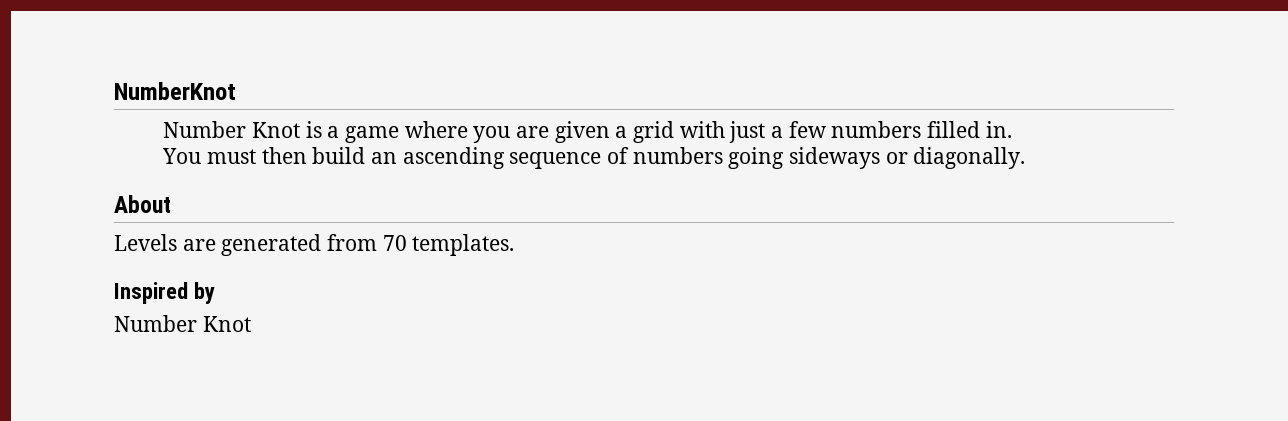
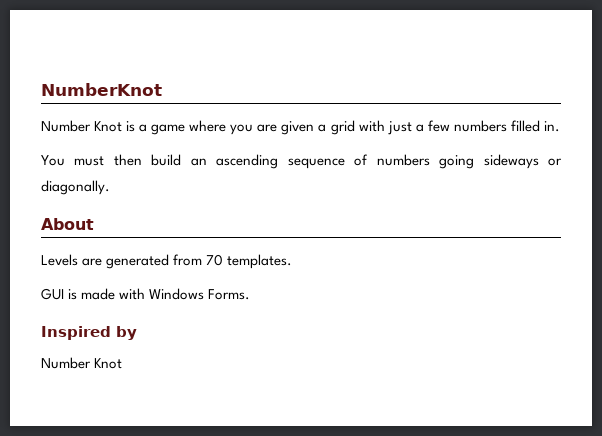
+ GUI is made with Windows Forms.

